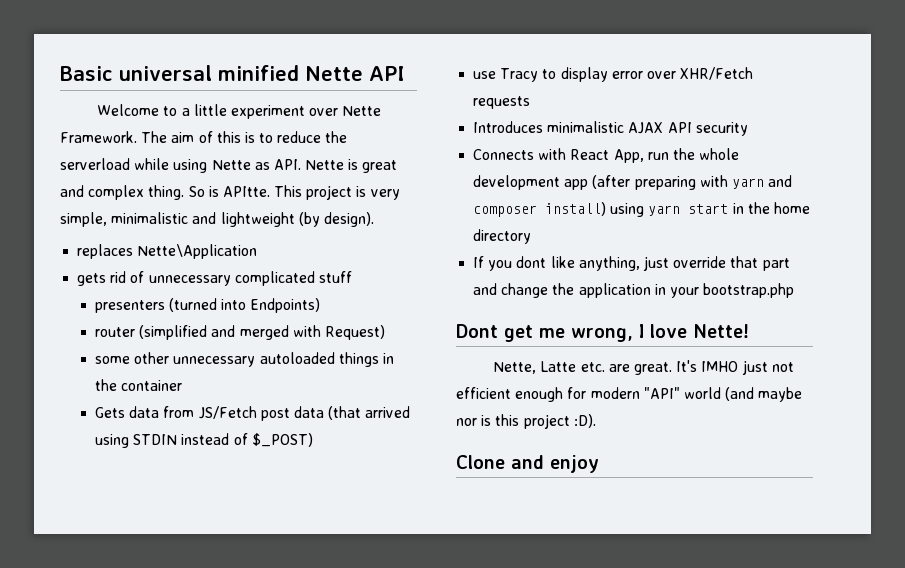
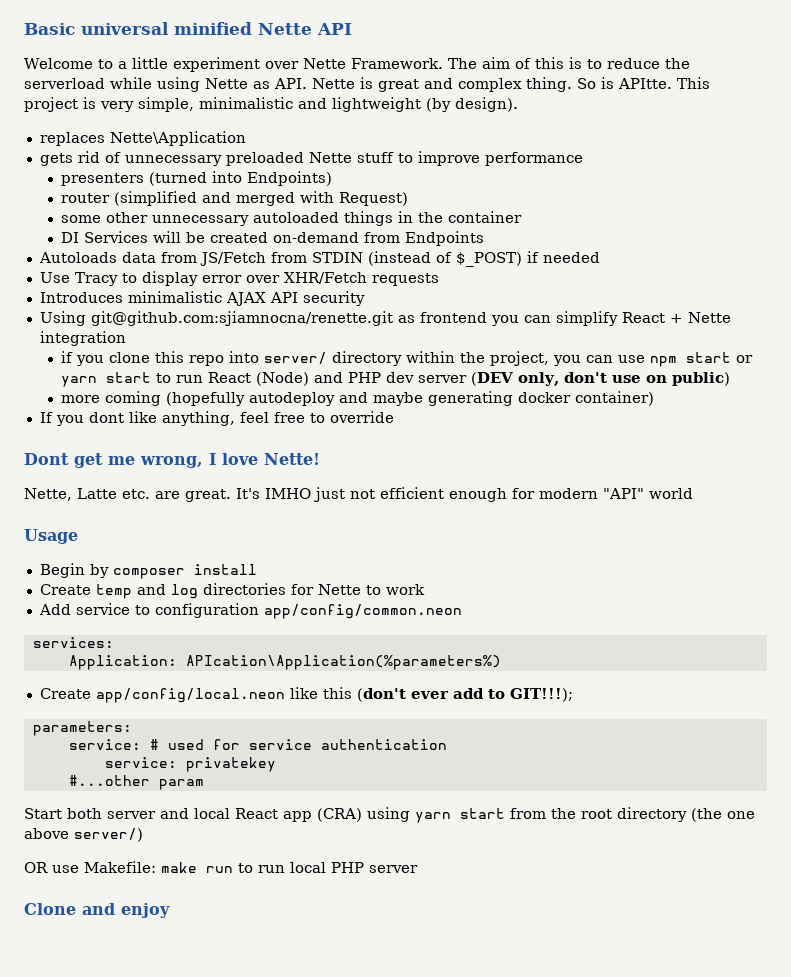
- gets rid of unnecessary complicated stuff
+ gets rid of unnecessary preloaded Nette stuff to improve performance
- Gets data from JS/Fetch post data (that arrived using STDIN instead of $_POST)
- use Tracy to display error over XHR/Fetch requests
+ DI Services will be created on-demand from Endpoints
+ Autoloads data from JS/Fetch from STDIN (instead of $_POST) if needed
+ Use Tracy to display error over XHR/Fetch requests
- Connects with React App, run the whole development app (after preparing with yarn and composer install) using yarn start in the home directory
+ Using git@github.com:sjiamnocna/renette.git as frontend you can simplify React + Nette integration
+ if you clone this repo into server/ directory within the project, you can use npm start or yarn start to run React (Node) and PHP dev server (DEV only, don't use on public)
+ more coming (hopefully autodeploy and maybe generating docker container)
- If you dont like anything, just override that part and change the application in your bootstrap.php
+ If you dont like anything, feel free to override
- It's IMHO just not efficient enough for modern "API" world (and maybe nor is this project :D).
+ It's IMHO just not efficient enough for modern "API" world
+ Usage
+ Begin by composer install
+ Create temp and log directories for Nette to work
+ Add service to configuration app/config/common.neon
+ services:
+ Application: APIcation\Application(%parameters%)
+ Create app/config/local.neon like this (don't ever add to GIT!!!);
+ parameters:
+ service: # used for service authentication
+ service: privatekey
+ #...other param
+ Start both server and local React app (CRA) using yarn start from the root directory (the one above server/)
+ OR use Makefile: make run to run local PHP server

